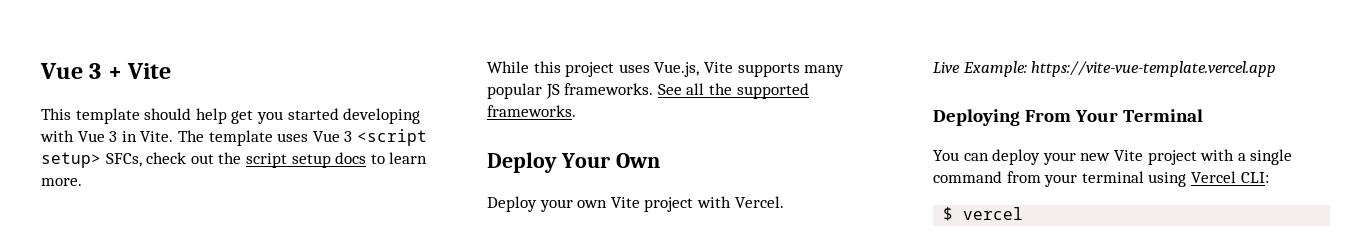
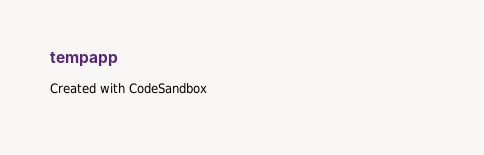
- Vue 3 + Vite
- This template should help get you started developing with Vue 3 in Vite. The template uses Vue 3 <script setup> SFCs, check out the script setup docs to learn more.
- While this project uses Vue.js, Vite supports many popular JS frameworks. See all the supported frameworks.
- Deploy Your Own
- Deploy your own Vite project with Vercel.
- Live Example: https://vite-vue-template.vercel.app
- Deploying From Your Terminal
- You can deploy your new Vite project with a single command from your terminal using Vercel CLI:
- $ vercel
+ tempapp
+ Created with CodeSandbox

